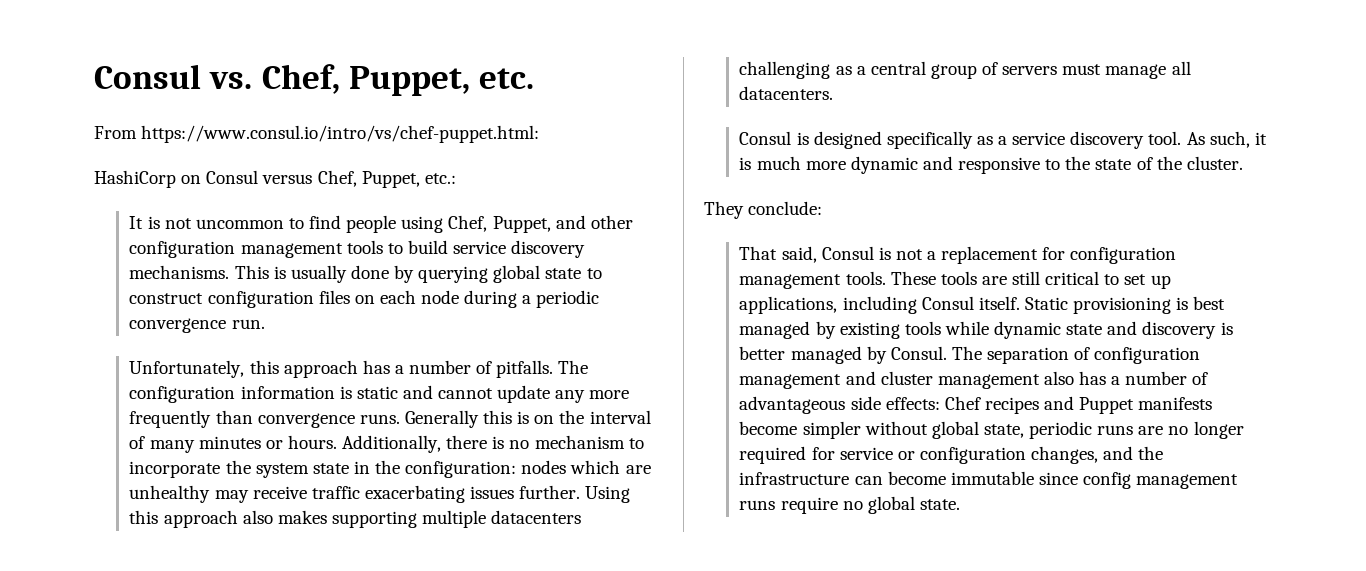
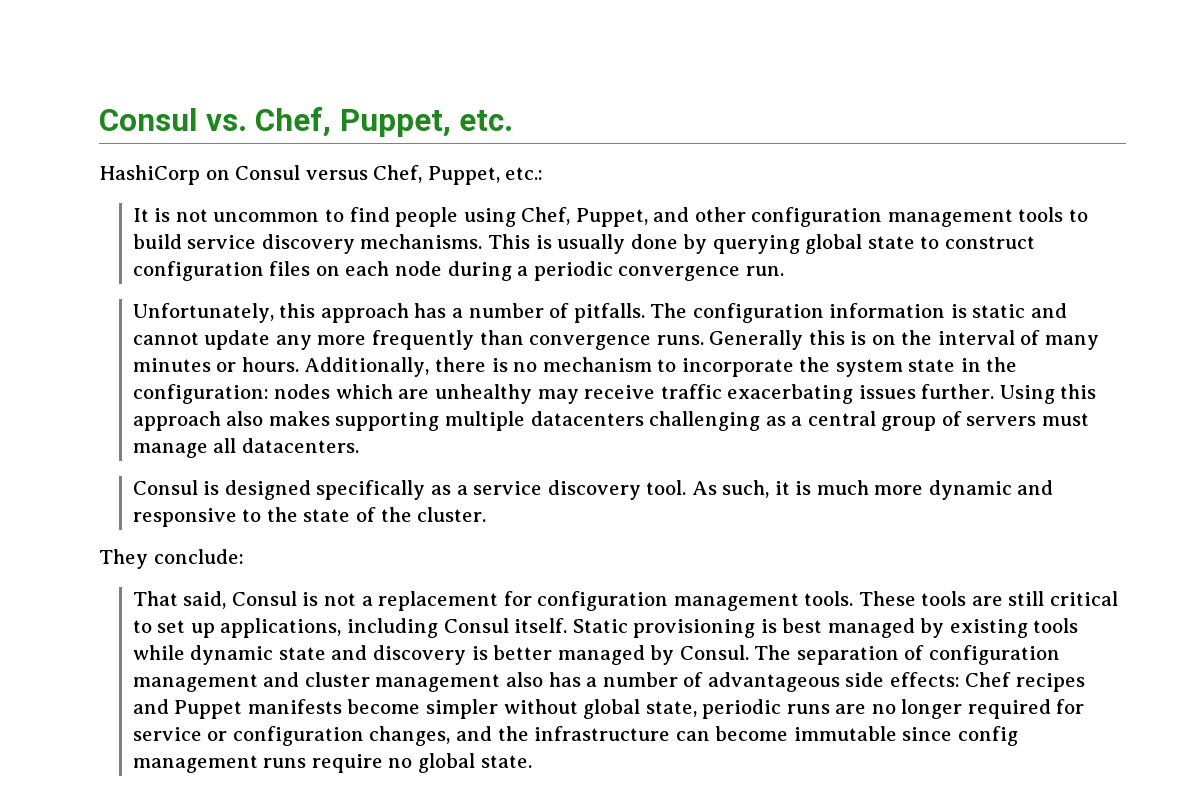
- From https://www.consul.io/intro/vs/chef-puppet.html:

